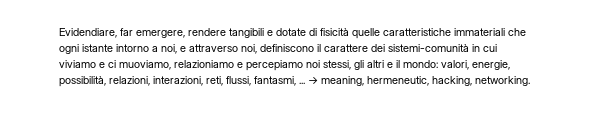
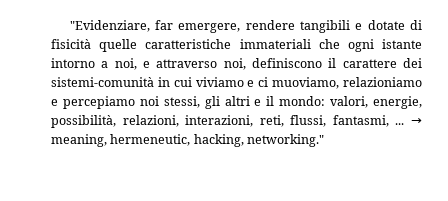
- Evidendiare, far emergere, rendere tangibili e dotate di fisicità quelle caratteristiche immateriali che ogni istante intorno a noi, e attraverso noi, definiscono il carattere dei sistemi-comunità in cui viviamo e ci muoviamo, relazioniamo e percepiamo noi stessi, gli altri e il mondo: valori, energie, possibilità, relazioni, interazioni, reti, flussi, fantasmi, ...
+ "Evidenziare, far emergere, rendere tangibili e dotate di fisicità quelle caratteristiche immateriali che ogni istante intorno a noi, e attraverso noi, definiscono il carattere dei sistemi-comunità in cui viviamo e ci muoviamo, relazioniamo e percepiamo noi stessi, gli altri e il mondo: valori, energie, possibilità, relazioni, interazioni, reti, flussi, fantasmi, ...
- → meaning, hermeneutic, hacking, networking.
+ → meaning, hermeneutic, hacking, networking."

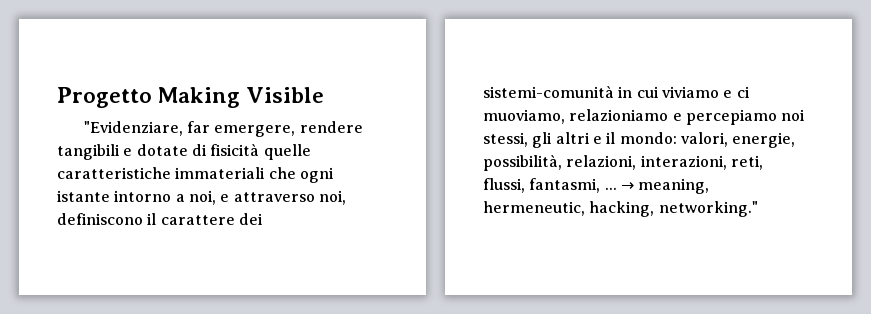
+ Progetto Making Visible

